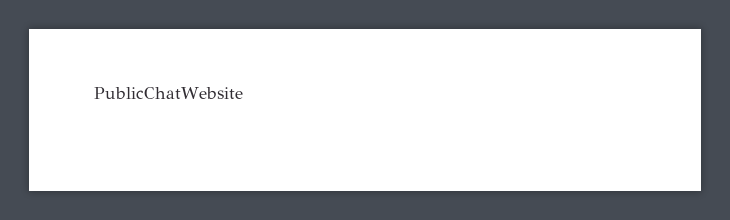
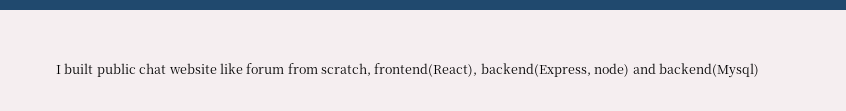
- PublicChatWebsite
+ I built public chat website like forum from scratch, frontend(React), backend(Express, node) and backend(Mysql)

